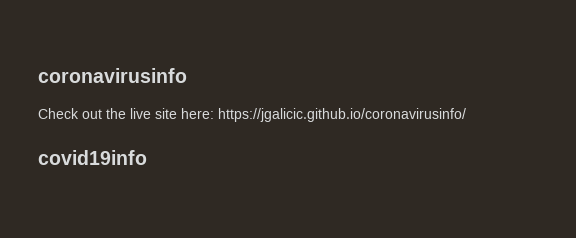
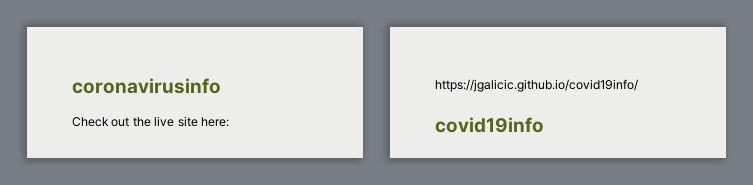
- Check out the live site here: https://jgalicic.github.io/coronavirusinfo/
+ Check out the live site here: https://jgalicic.github.io/covid19info/

